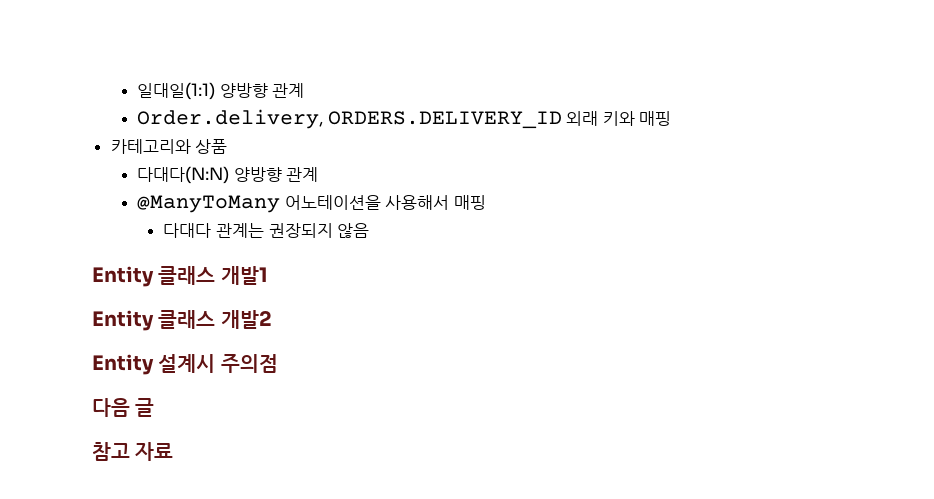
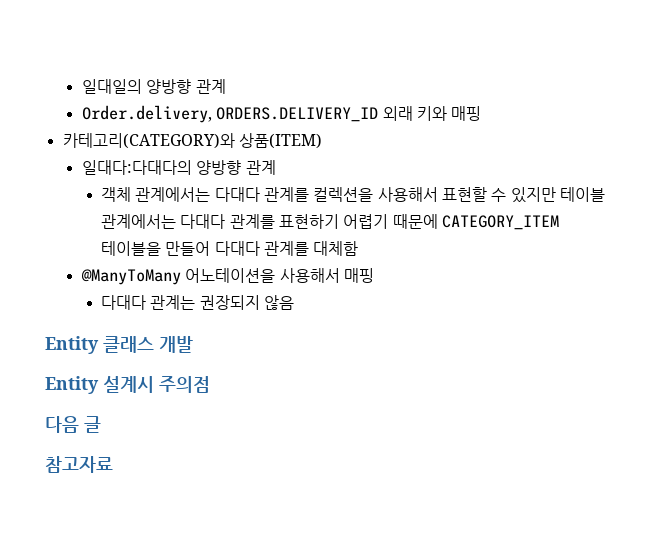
- 일대일(1:1) 양방향 관계
+ 일대일의 양방향 관계
- 카테고리와 상품
- 다대다(N:N) 양방향 관계
+ 카테고리(CATEGORY)와 상품(ITEM)
+ 일대다:다대다의 양방향 관계
+ 객체 관계에서는 다대다 관계를 컬렉션을 사용해서 표현할 수 있지만 테이블 관계에서는 다대다 관계를 표현하기 어렵기 때문에 CATEGORY_ITEM 테이블을 만들어 다대다 관계를 대체함
- Entity 클래스 개발1
- Entity 클래스 개발2
+ Entity 클래스 개발
- 참고 자료
+ 참고자료

